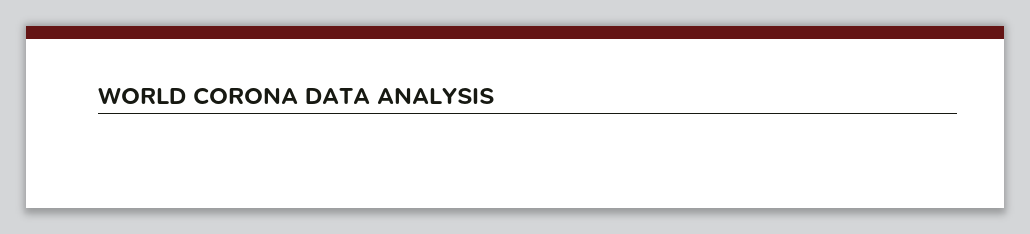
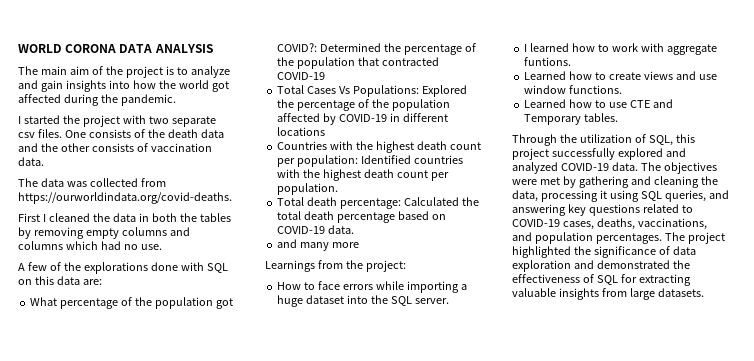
+ The main aim of the project is to analyze and gain insights into how the world got affected during the pandemic.
+ I started the project with two separate csv files. One consists of the death data and the other consists of vaccination data.
+ The data was collected from https://ourworldindata.org/covid-deaths.
+ First I cleaned the data in both the tables by removing empty columns and columns which had no use.
+ A few of the explorations done with SQL on this data are:
+ What percentage of the population got COVID?: Determined the percentage of the population that contracted COVID-19
+ Total Cases Vs Populations: Explored the percentage of the population affected by COVID-19 in different locations
+ Countries with the highest death count per population: Identified countries with the highest death count per population.
+ Total death percentage: Calculated the total death percentage based on COVID-19 data.
+ and many more
+ Learnings from the project:
+ How to face errors while importing a huge dataset into the SQL server.
+ I learned how to work with aggregate funtions.
+ Learned how to create views and use window functions.
+ Learned how to use CTE and Temporary tables.
+ Through the utilization of SQL, this project successfully explored and analyzed COVID-19 data. The objectives were met by gathering and cleaning the data, processing it using SQL queries, and answering key questions related to COVID-19 cases, deaths, vaccinations, and population percentages. The project highlighted the significance of data exploration and demonstrated the effectiveness of SQL for extracting valuable insights from large datasets.

